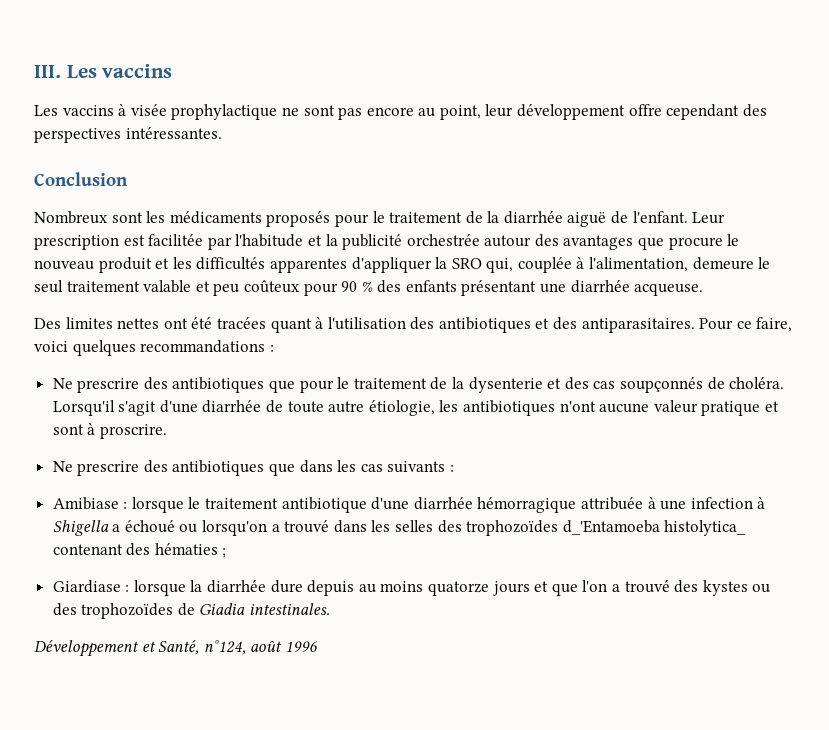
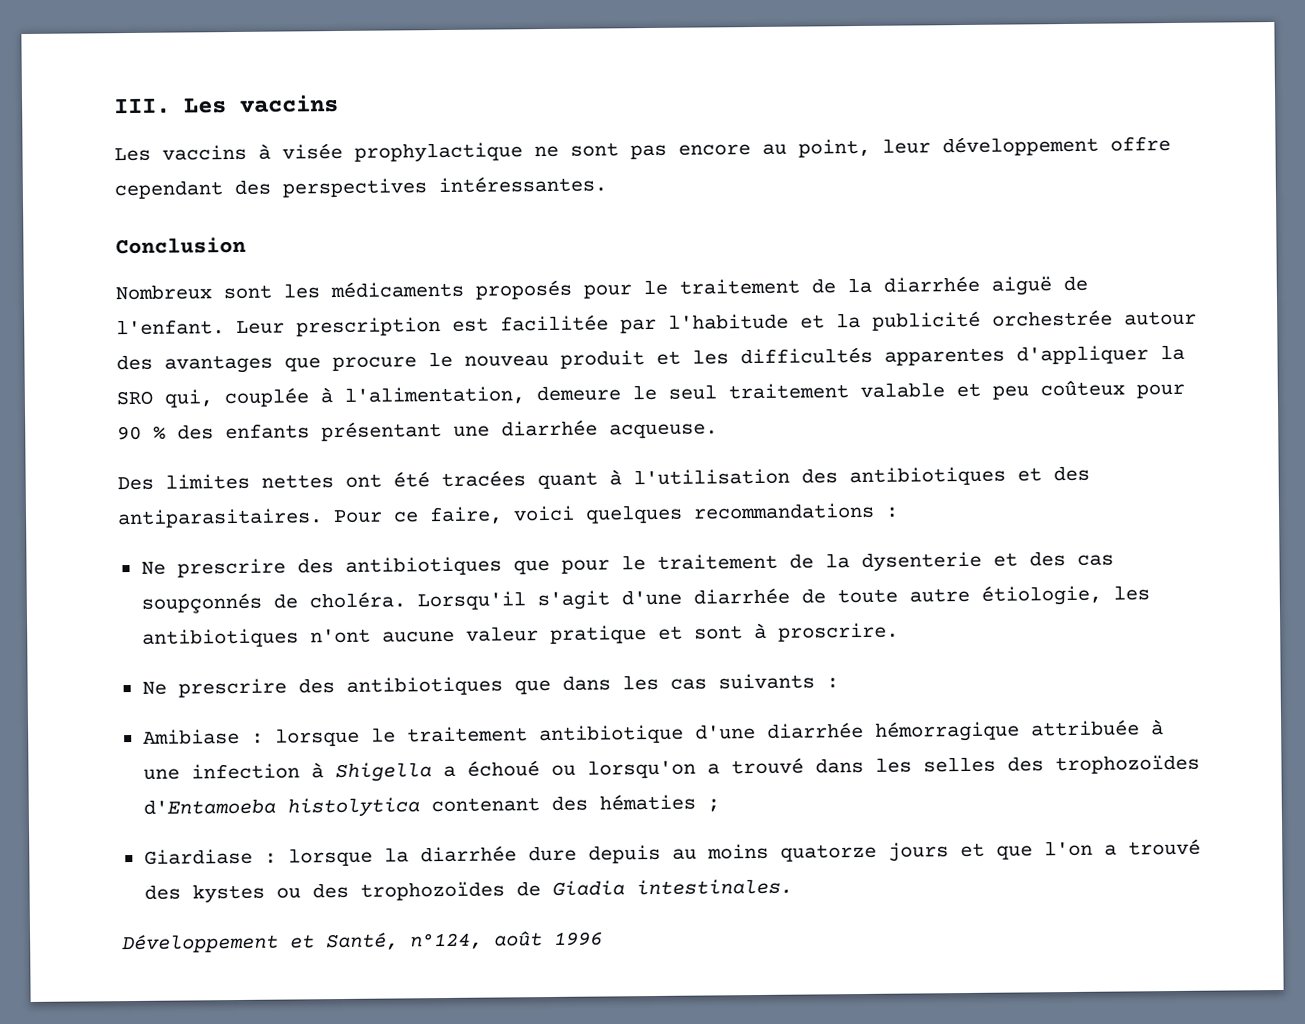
- Amibiase : lorsque le traitement antibiotique d'une diarrhée hémorragique attribuée à une infection à Shigella a échoué ou lorsqu'on a trouvé dans les selles des trophozoïdes d_'Entamoeba histolytica_ contenant des hématies ;
+ Amibiase : lorsque le traitement antibiotique d'une diarrhée hémorragique attribuée à une infection à Shigella a échoué ou lorsqu'on a trouvé dans les selles des trophozoïdes d'Entamoeba histolytica contenant des hématies ;

